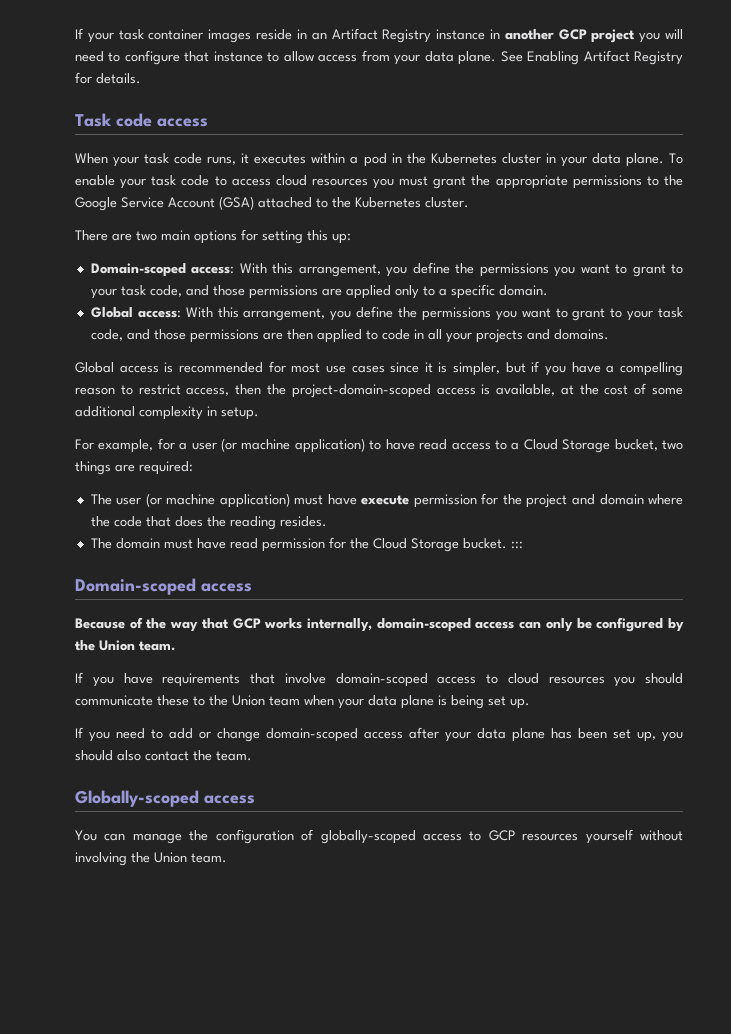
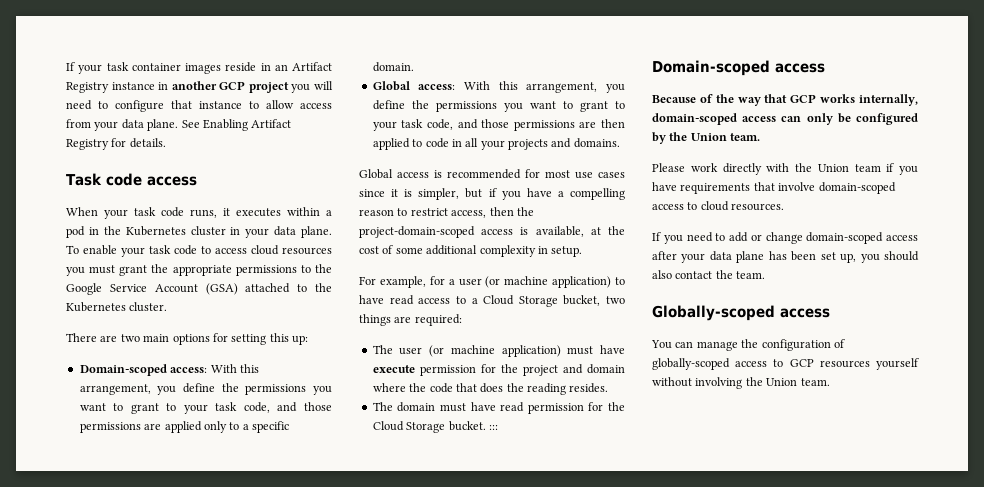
- If you have requirements that involve domain-scoped access to cloud resources you should communicate these to the Union team when your data plane is being set up.
+ Please work directly with the Union team if you have requirements that involve domain-scoped access to cloud resources.

